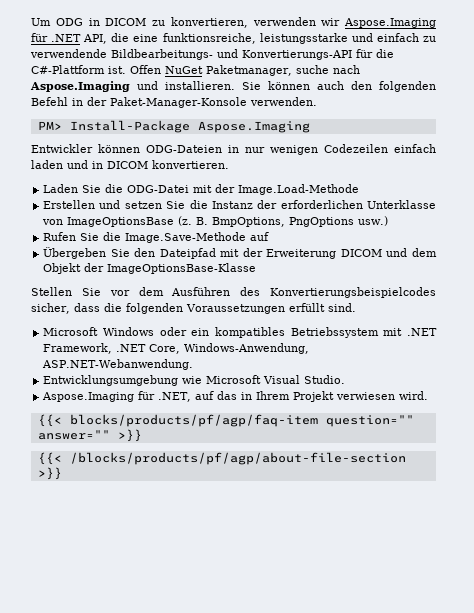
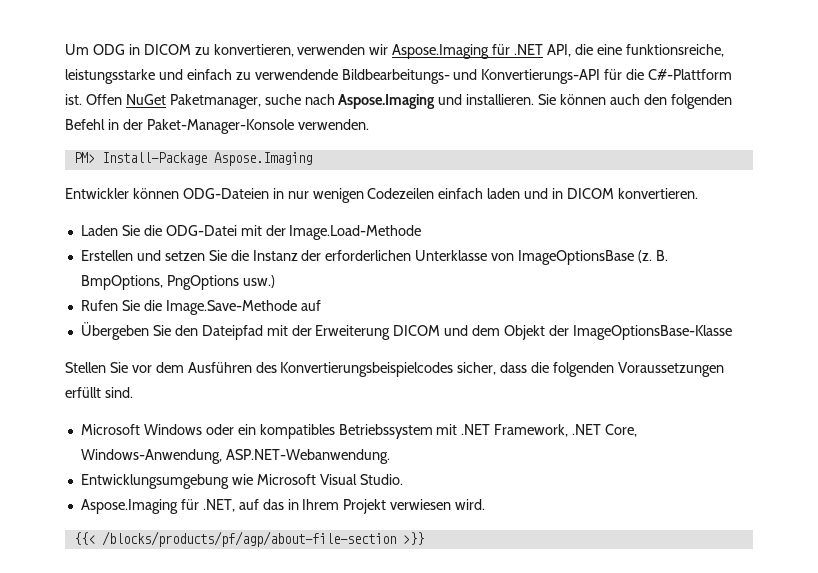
- {{< blocks/products/pf/agp/faq-item question="" answer="" >}}

